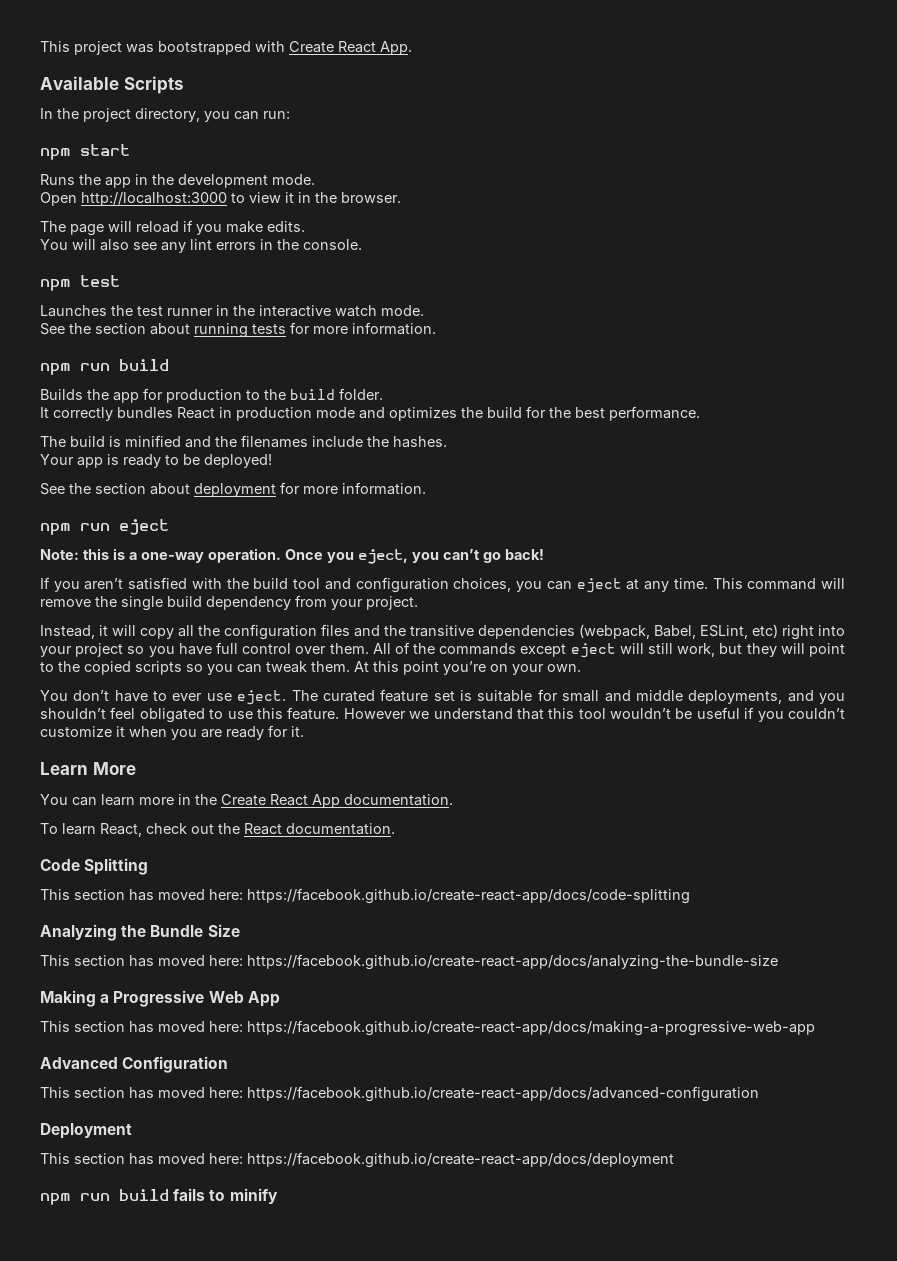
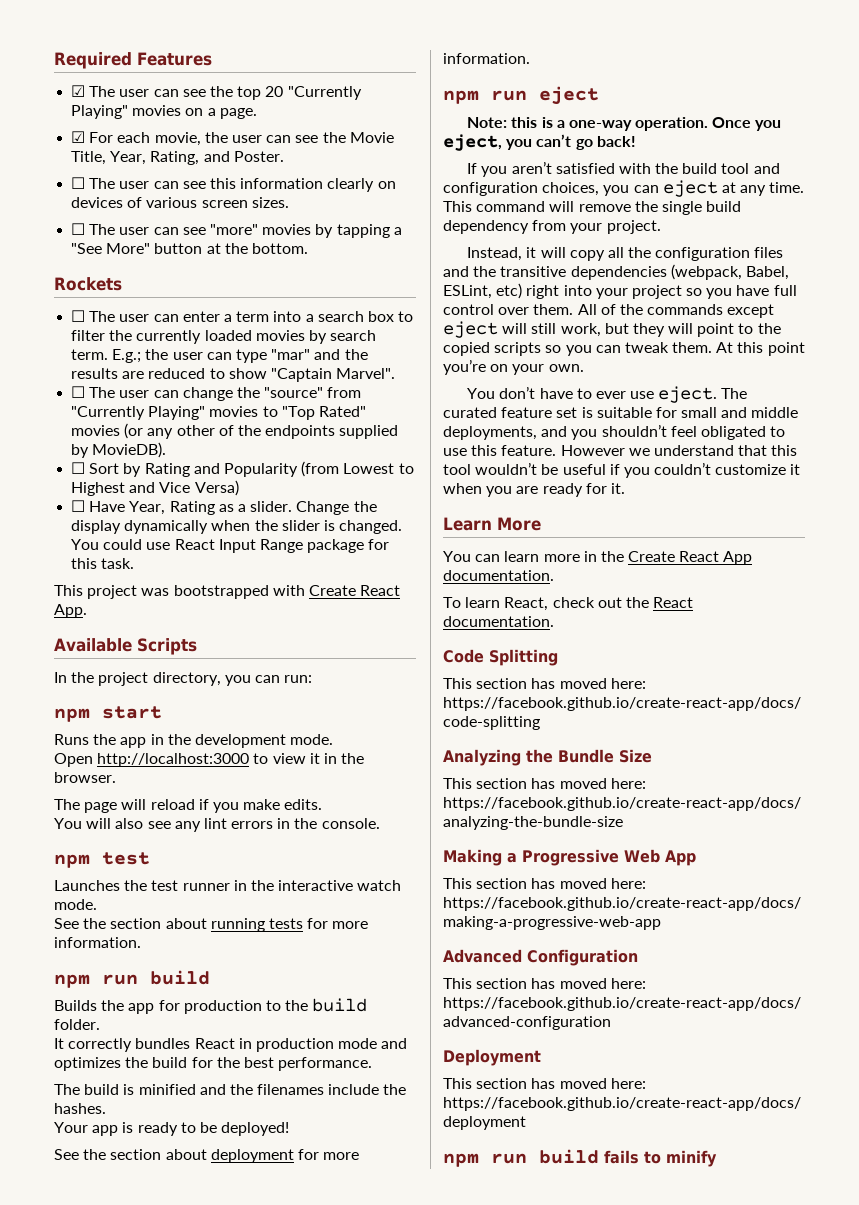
+ Required Features
+ ☑ The user can see the top 20 "Currently Playing" movies on a page.
+ ☑ For each movie, the user can see the Movie Title, Year, Rating, and Poster.
+ ☐ The user can see this information clearly on devices of various screen sizes.
+ ☐ The user can see "more" movies by tapping a "See More" button at the bottom.
+ Rockets
+ ☐ The user can enter a term into a search box to filter the currently loaded movies by search term. E.g.; the user can type "mar" and the results are reduced to show "Captain Marvel".
+ ☐ The user can change the "source" from "Currently Playing" movies to "Top Rated" movies (or any other of the endpoints supplied by MovieDB).
+ ☐ Sort by Rating and Popularity (from Lowest to Highest and Vice Versa)
+ ☐ Have Year, Rating as a slider. Change the display dynamically when the slider is changed. You could use React Input Range package for this task.

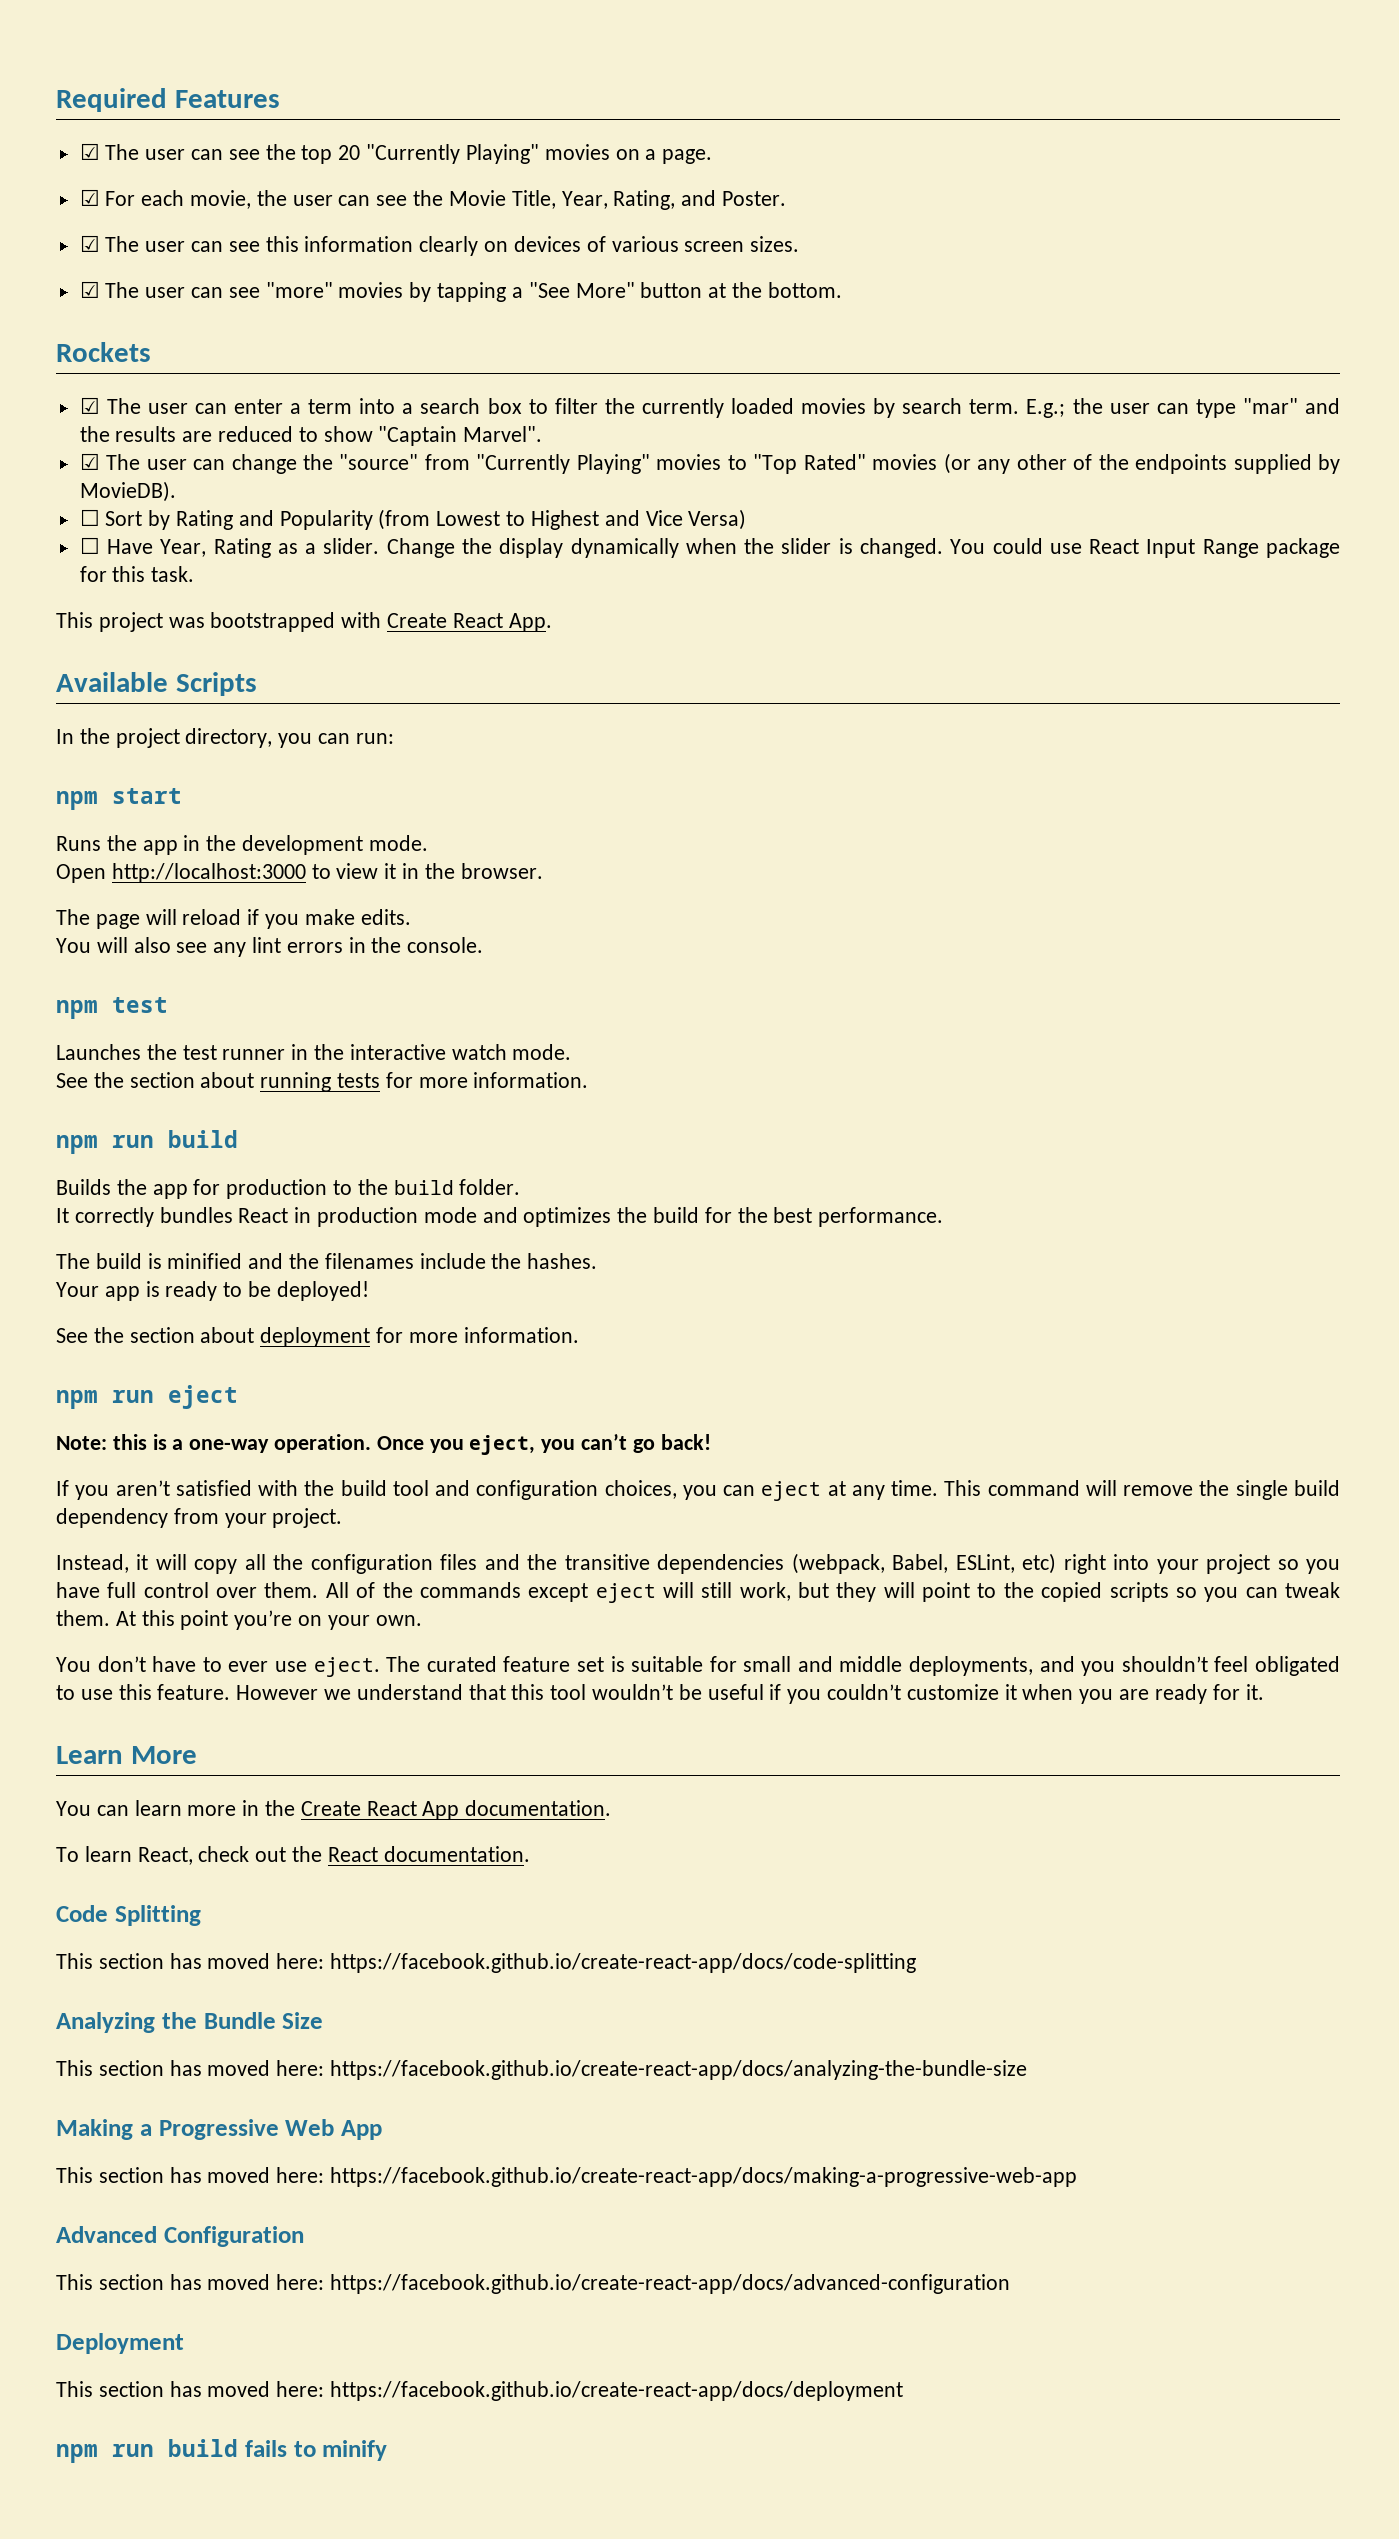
- ☐ The user can see this information clearly on devices of various screen sizes.
+ ☑ The user can see this information clearly on devices of various screen sizes.
- ☐ The user can see "more" movies by tapping a "See More" button at the bottom.
+ ☑ The user can see "more" movies by tapping a "See More" button at the bottom.
- ☐ The user can enter a term into a search box to filter the currently loaded movies by search term.
+ ☑ The user can enter a term into a search box to filter the currently loaded movies by search term.
- ☐ The user can change the "source" from "Currently Playing" movies to "Top Rated" movies (or any other of the endpoints supplied by MovieDB).
+ ☑ The user can change the "source" from "Currently Playing" movies to "Top Rated" movies (or any other of the endpoints supplied by MovieDB).

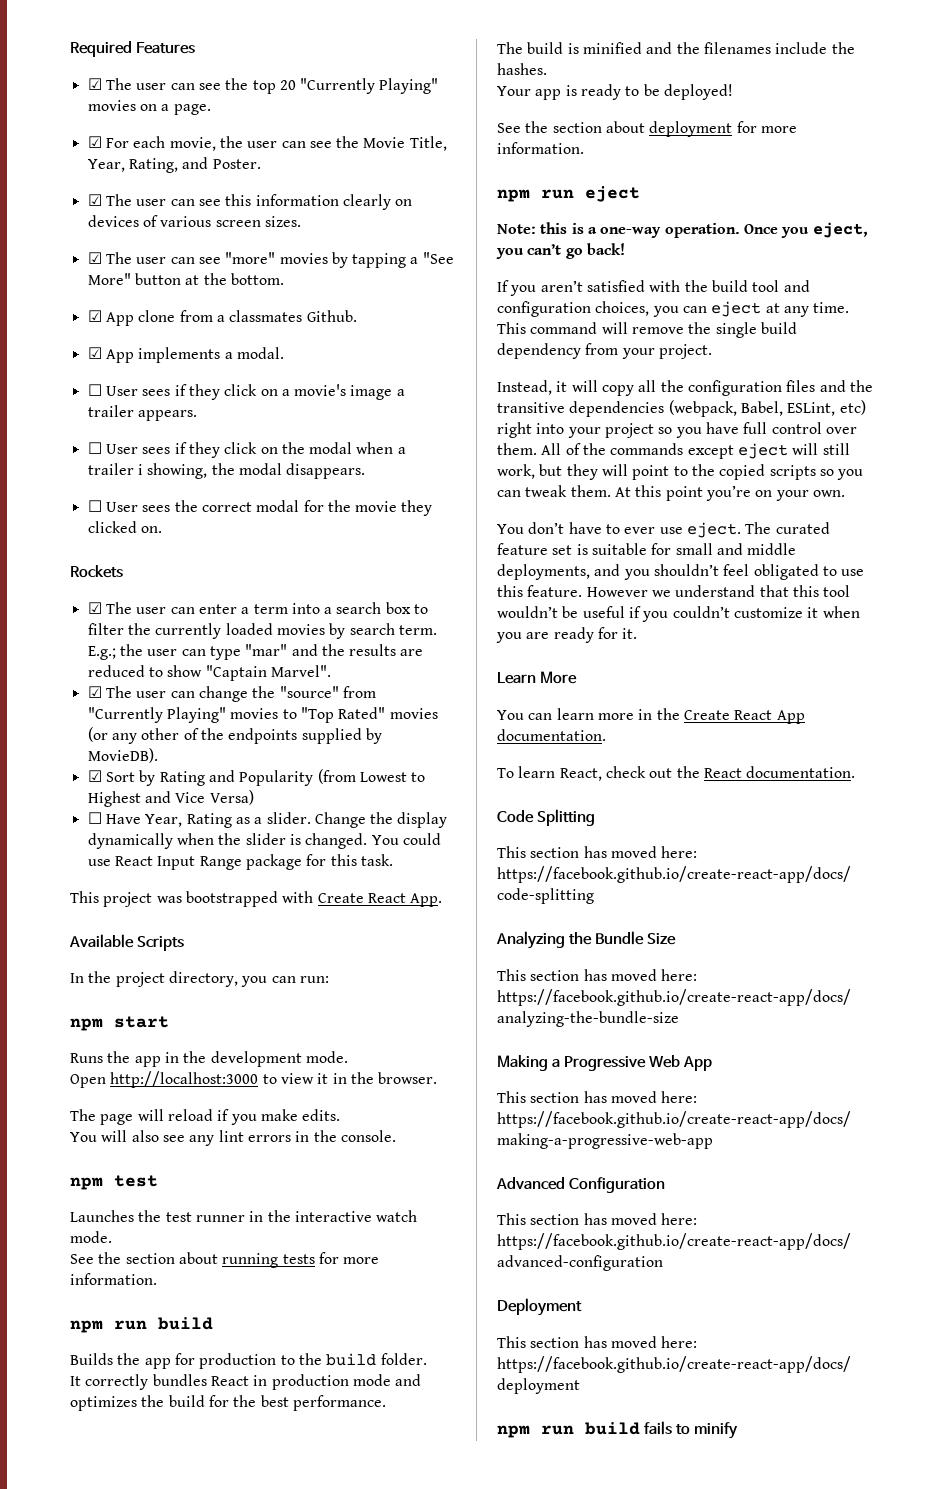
+ ☑ App clone from a classmates Github.
+ ☑ App implements a modal.
+ ☐ User sees if they click on a movie's image a trailer appears.
+ ☐ User sees if they click on the modal when a trailer i showing, the modal disappears.
+ ☐ User sees the correct modal for the movie they clicked on.
- ☐ Sort by Rating and Popularity (from Lowest to Highest and Vice Versa)
+ ☑ Sort by Rating and Popularity (from Lowest to Highest and Vice Versa)

